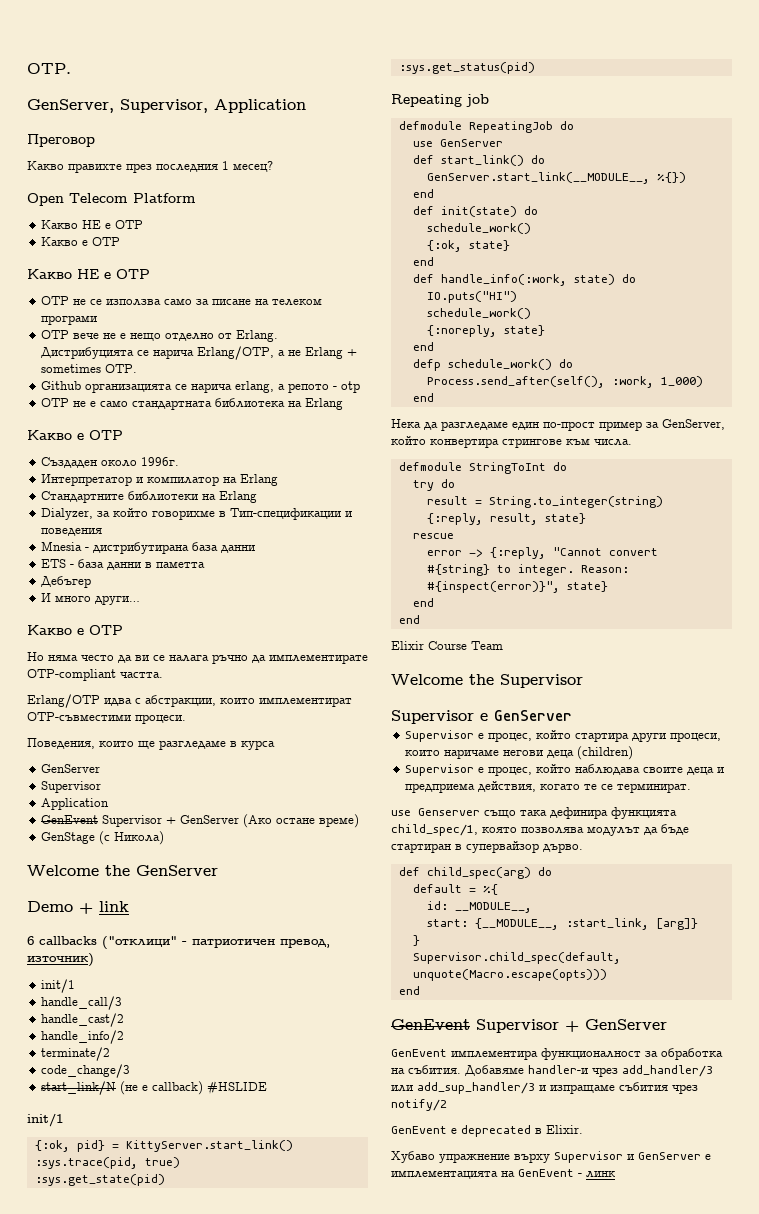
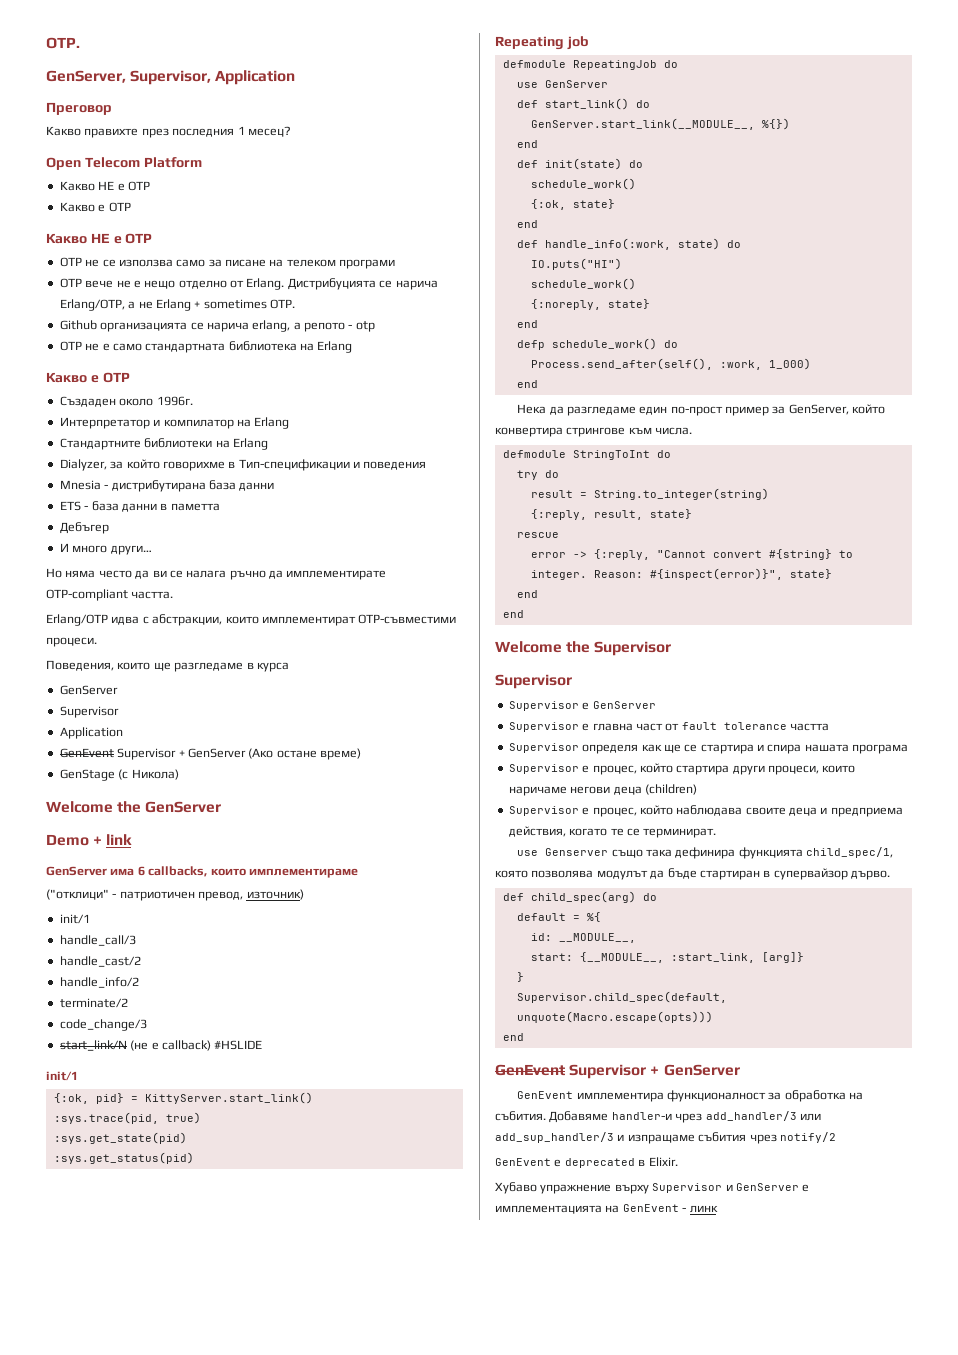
  И много други…
- Какво е OTP
- 6 callbacks ("отклици" - патриотичен превод, източник)
+ GenServer има 6 callbacks, които имплементираме
+ ("отклици" - патриотичен превод, източник)
- Elixir Course Team
  Welcome the Supervisor
+ Supervisor
+ Supervisor е главна част от fault tolerance частта
+ Supervisor определя как ще се стартира и спира нашата програма

